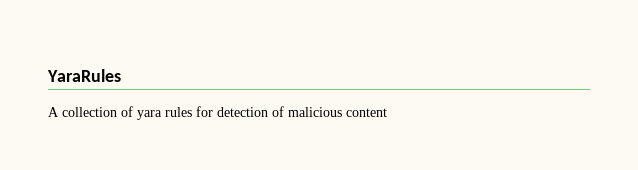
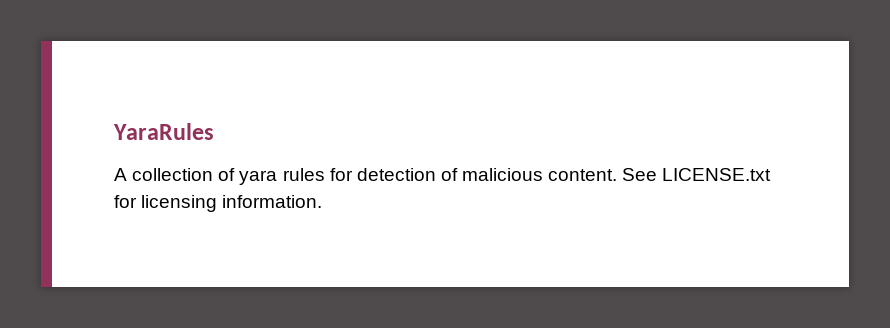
- A collection of yara rules for detection of malicious content
+ A collection of yara rules for detection of malicious content. See LICENSE.txt for licensing information.

